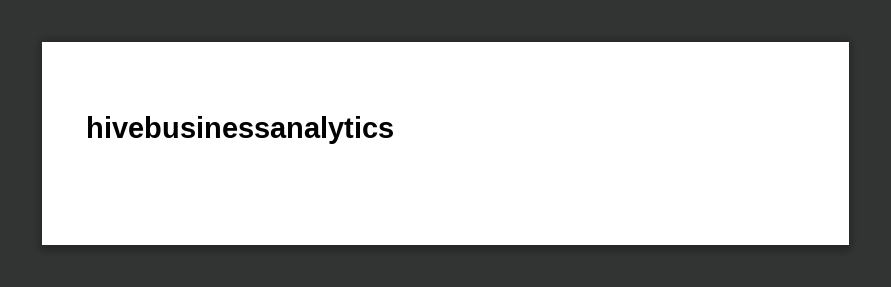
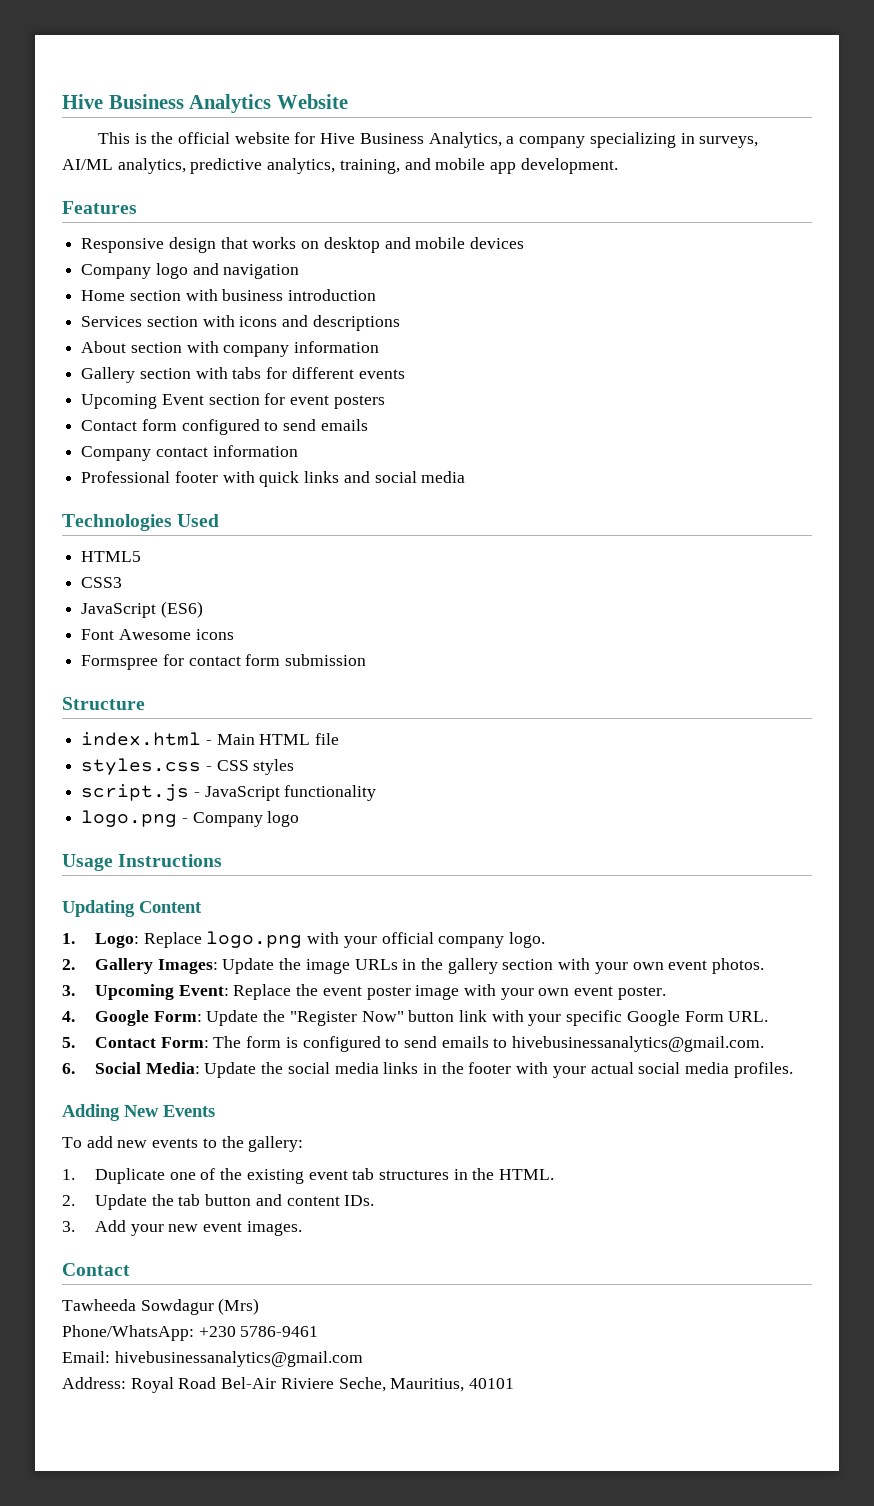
- hivebusinessanalytics
+ Hive Business Analytics Website
+ This is the official website for Hive Business Analytics, a company specializing in surveys, AI/ML analytics, predictive analytics, training, and mobile app development.
+ Features
+ Responsive design that works on desktop and mobile devices
+ Company logo and navigation
+ Home section with business introduction
+ Services section with icons and descriptions
+ About section with company information
+ Gallery section with tabs for different events
+ Upcoming Event section for event posters
+ Contact form configured to send emails
+ Company contact information
+ Professional footer with quick links and social media
+ Technologies Used
+ HTML5
+ CSS3
+ JavaScript (ES6)
+ Font Awesome icons
+ Formspree for contact form submission
+ Structure
+ index.html - Main HTML file
+ styles.css - CSS styles
+ script.js - JavaScript functionality
+ logo.png - Company logo
+ Usage Instructions
+ Updating Content
+ 1. Logo: Replace logo.png with your official company logo.
+ 2. Gallery Images: Update the image URLs in the gallery section with your own event photos.
+ 3. Upcoming Event: Replace the event poster image with your own event poster.
+ 4. Google Form: Update the "Register Now" button link with your specific Google Form URL.
+ 5. Contact Form: The form is configured to send emails to hivebusinessanalytics@gmail.com.
+ 6. Social Media: Update the social media links in the footer with your actual social media profiles.
+ Adding New Events
+ To add new events to the gallery:
+ 1. Duplicate one of the existing event tab structures in the HTML.
+ 2. Update the tab button and content IDs.
+ 3. Add your new event images.
+ Contact
+ Tawheeda Sowdagur (Mrs)
+ Phone/WhatsApp: +230 5786-9461
+ Email: hivebusinessanalytics@gmail.com
+ Address: Royal Road Bel-Air Riviere Seche, Mauritius, 40101

